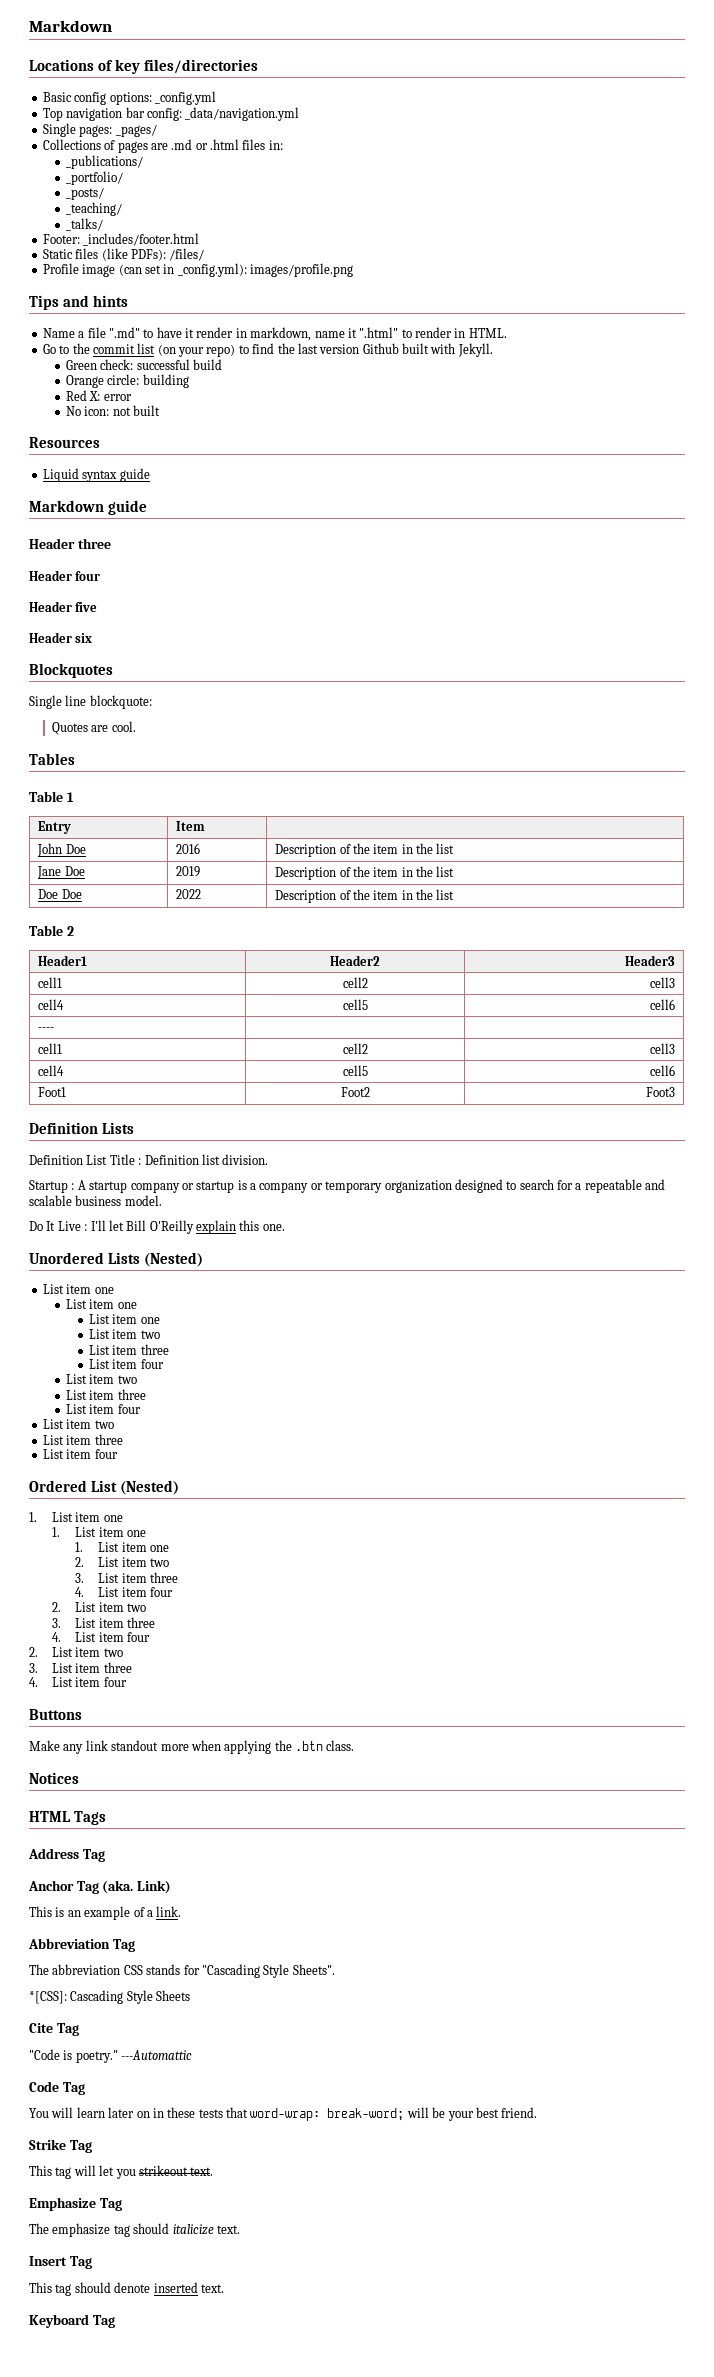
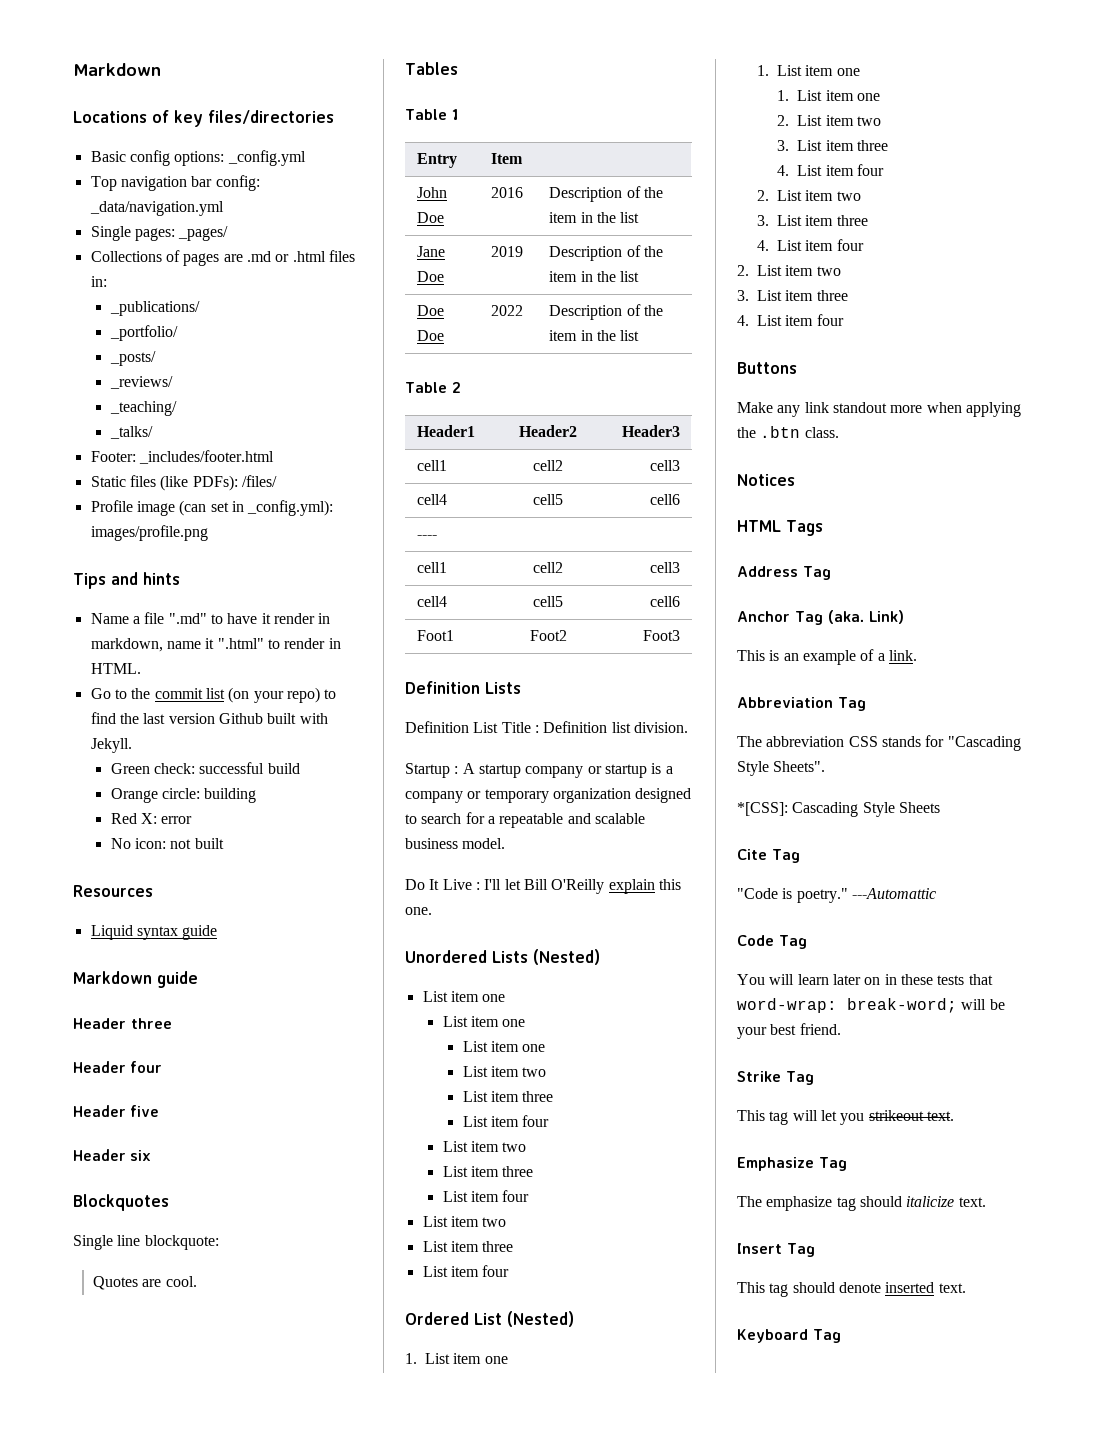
+ _reviews/

